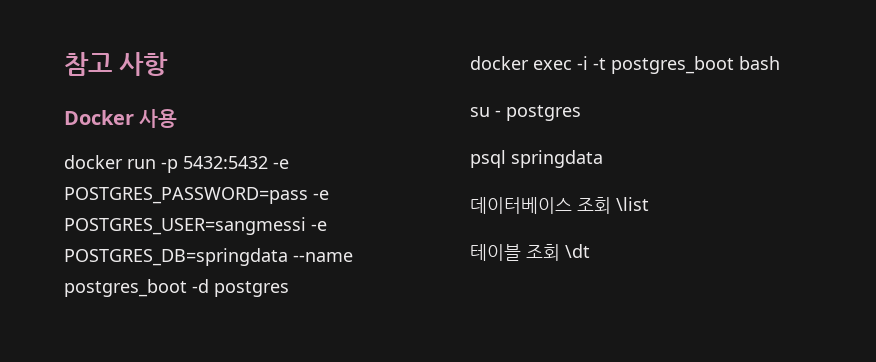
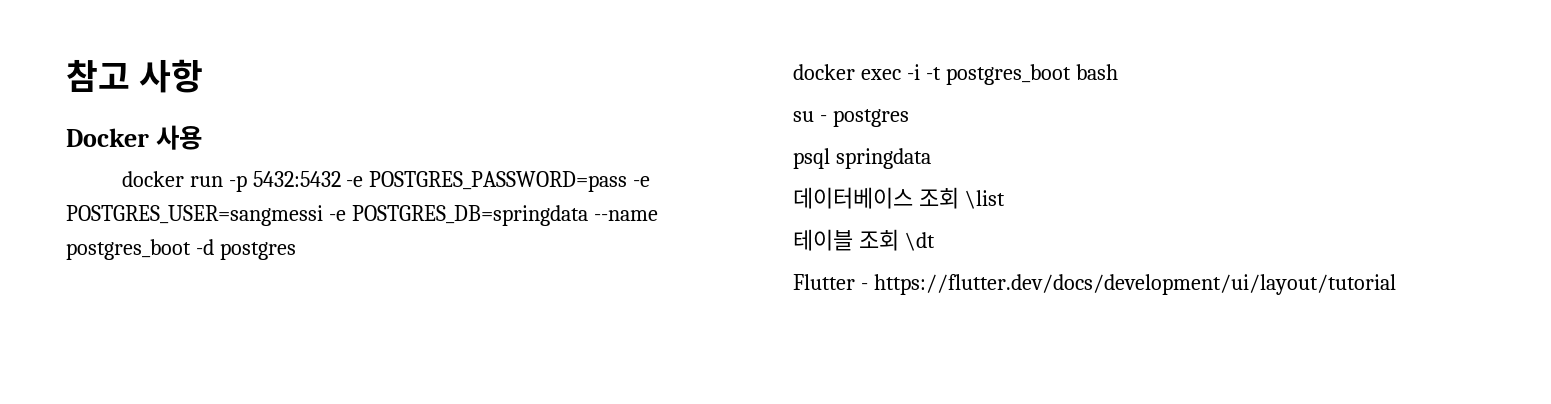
+ Flutter - https://flutter.dev/docs/development/ui/layout/tutorial

